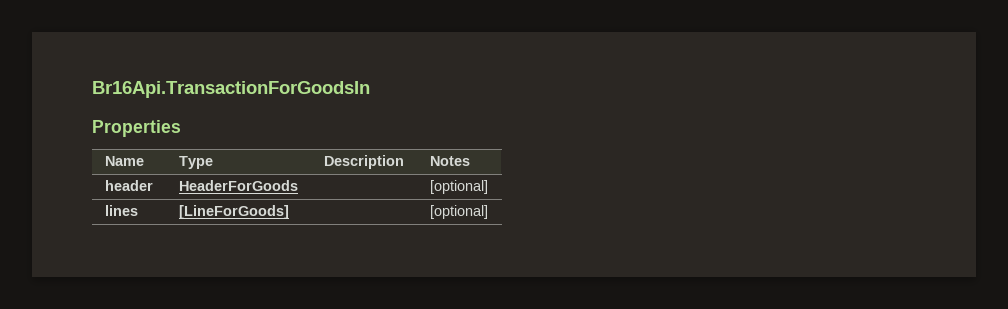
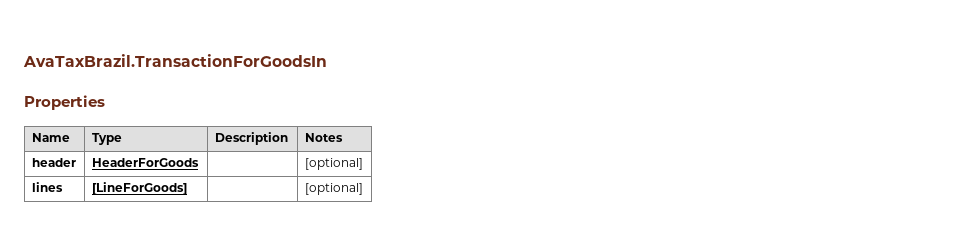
- Br16Api.TransactionForGoodsIn
+ AvaTaxBrazil.TransactionForGoodsIn

